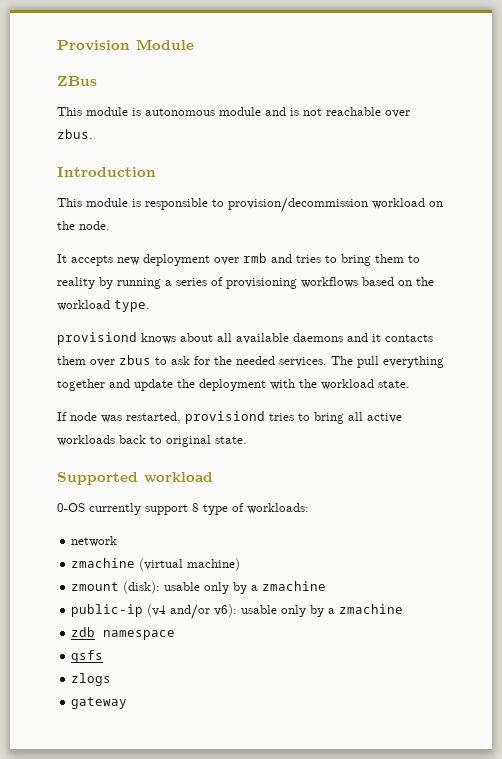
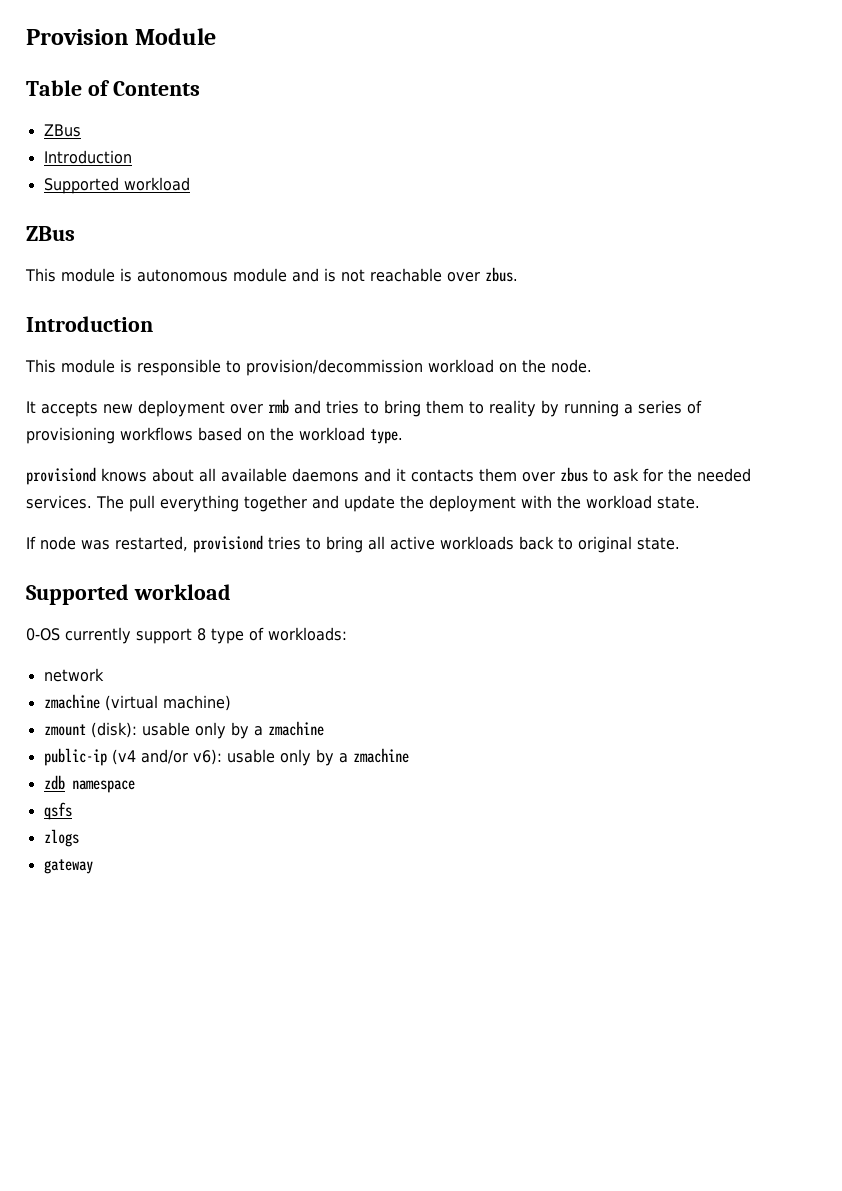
+ Table of Contents
+ ZBus
+ Introduction
+ Supported workload

